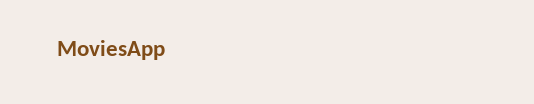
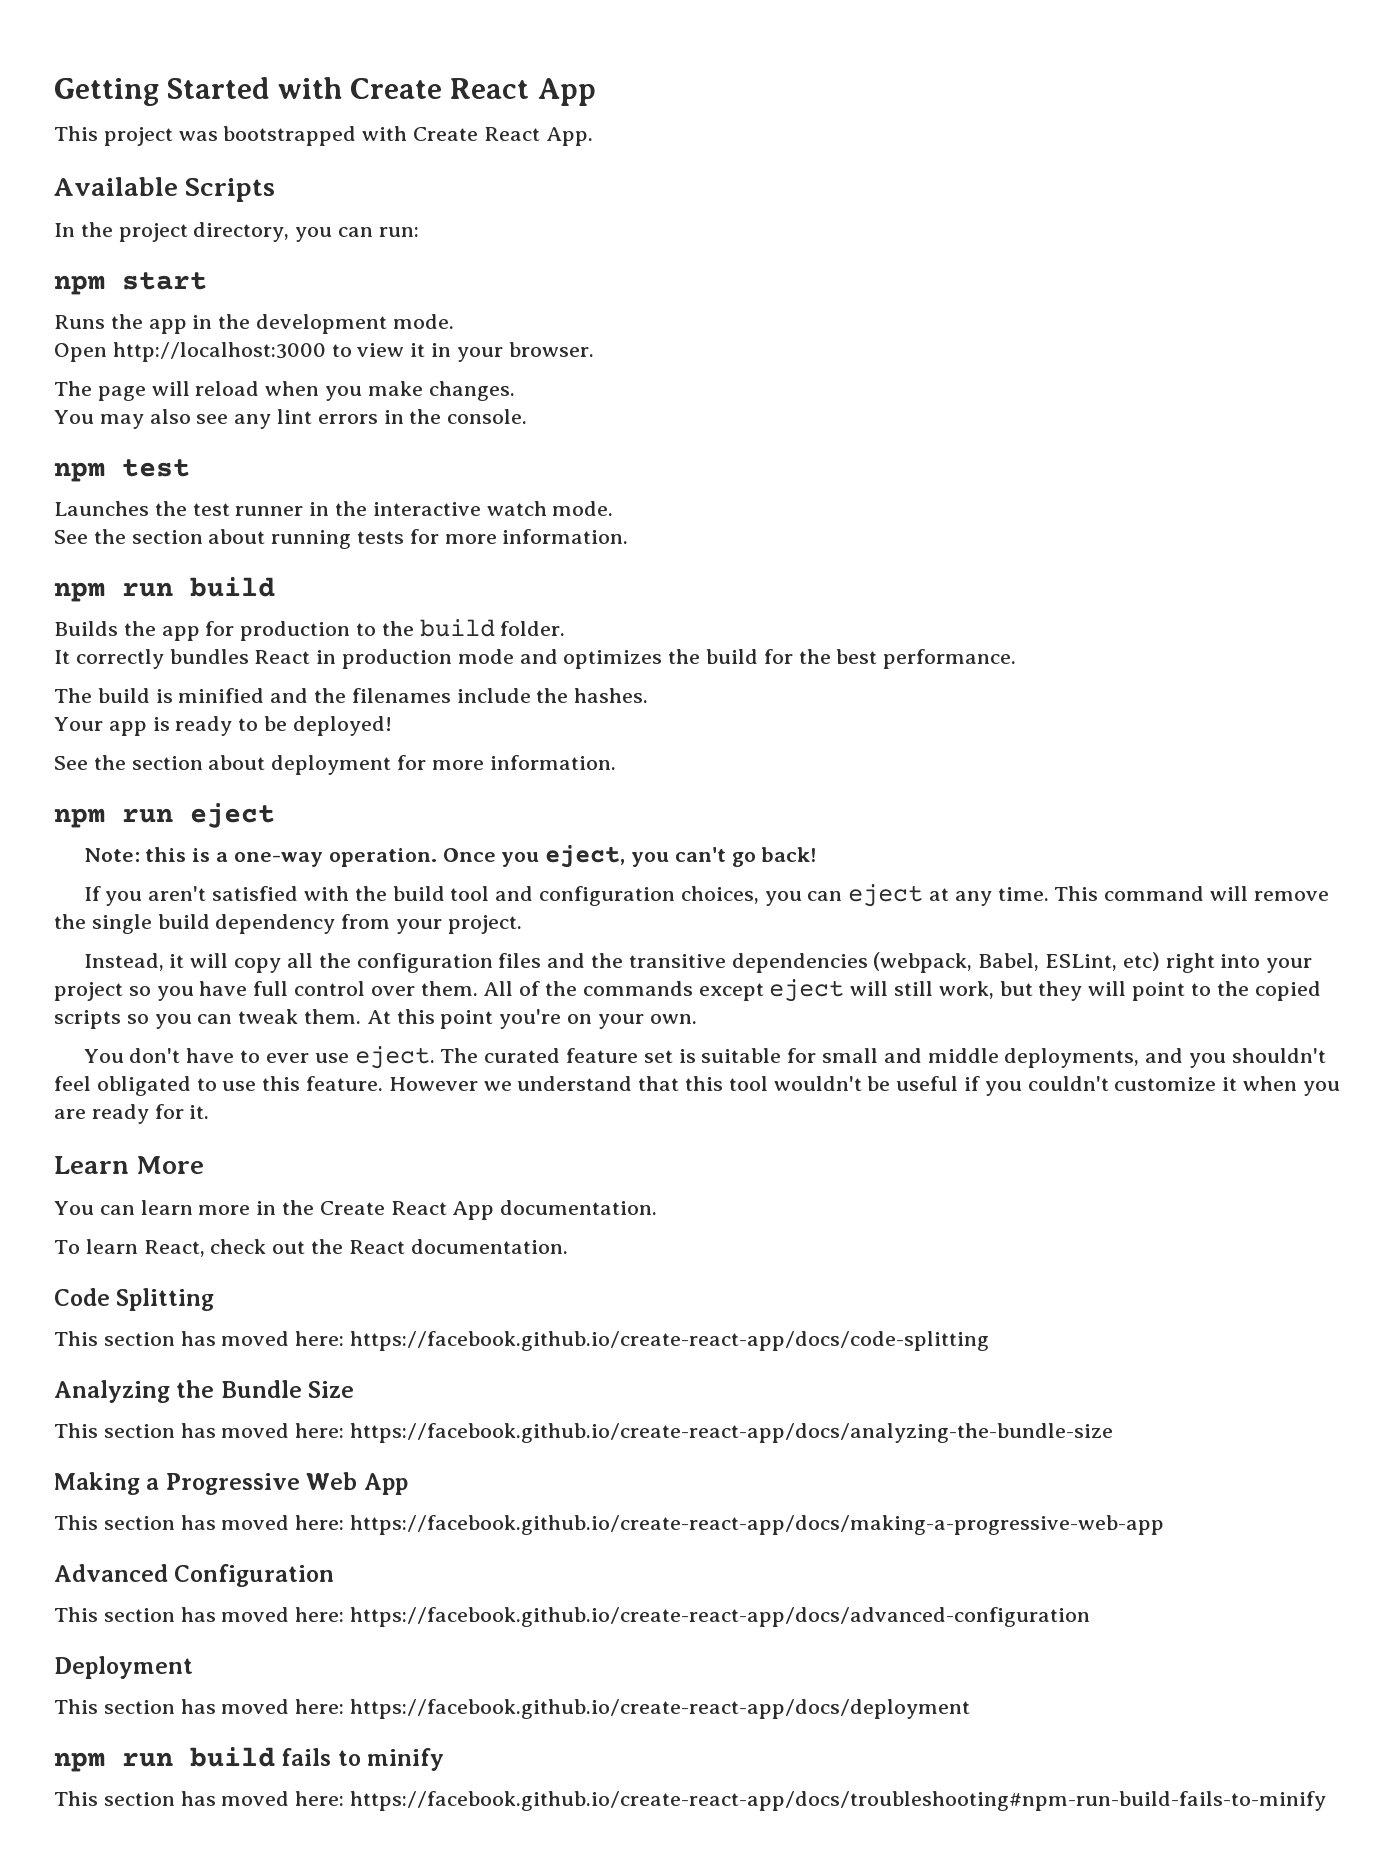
- MoviesApp
+ Getting Started with Create React App
+ This project was bootstrapped with Create React App.
+ Available Scripts
+ In the project directory, you can run:
+ npm start
+ Runs the app in the development mode.
+ Open http://localhost:3000 to view it in your browser.
+ The page will reload when you make changes.
+ You may also see any lint errors in the console.
+ npm test
+ Launches the test runner in the interactive watch mode.
+ See the section about running tests for more information.
+ npm run build
+ Builds the app for production to the build folder.
+ It correctly bundles React in production mode and optimizes the build for the best performance.
+ The build is minified and the filenames include the hashes.
+ Your app is ready to be deployed!
+ See the section about deployment for more information.
+ npm run eject
+ Note: this is a one-way operation. Once you eject, you can't go back!
+ If you aren't satisfied with the build tool and configuration choices, you can eject at any time. This command will remove the single build dependency from your project.
+ Instead, it will copy all the configuration files and the transitive dependencies (webpack, Babel, ESLint, etc) right into your project so you have full control over them. All of the commands except eject will still work, but they will point to the copied scripts so you can tweak them. At this point you're on your own.
+ You don't have to ever use eject. The curated feature set is suitable for small and middle deployments, and you shouldn't feel obligated to use this feature. However we understand that this tool wouldn't be useful if you couldn't customize it when you are ready for it.
+ Learn More
+ You can learn more in the Create React App documentation.
+ To learn React, check out the React documentation.
+ Code Splitting
+ This section has moved here: https://facebook.github.io/create-react-app/docs/code-splitting
+ Analyzing the Bundle Size
+ This section has moved here: https://facebook.github.io/create-react-app/docs/analyzing-the-bundle-size
+ Making a Progressive Web App
+ This section has moved here: https://facebook.github.io/create-react-app/docs/making-a-progressive-web-app
+ Advanced Configuration
+ This section has moved here: https://facebook.github.io/create-react-app/docs/advanced-configuration
+ Deployment
+ This section has moved here: https://facebook.github.io/create-react-app/docs/deployment
+ npm run build fails to minify
+ This section has moved here: https://facebook.github.io/create-react-app/docs/troubleshooting#npm-run-build-fails-to-minify

